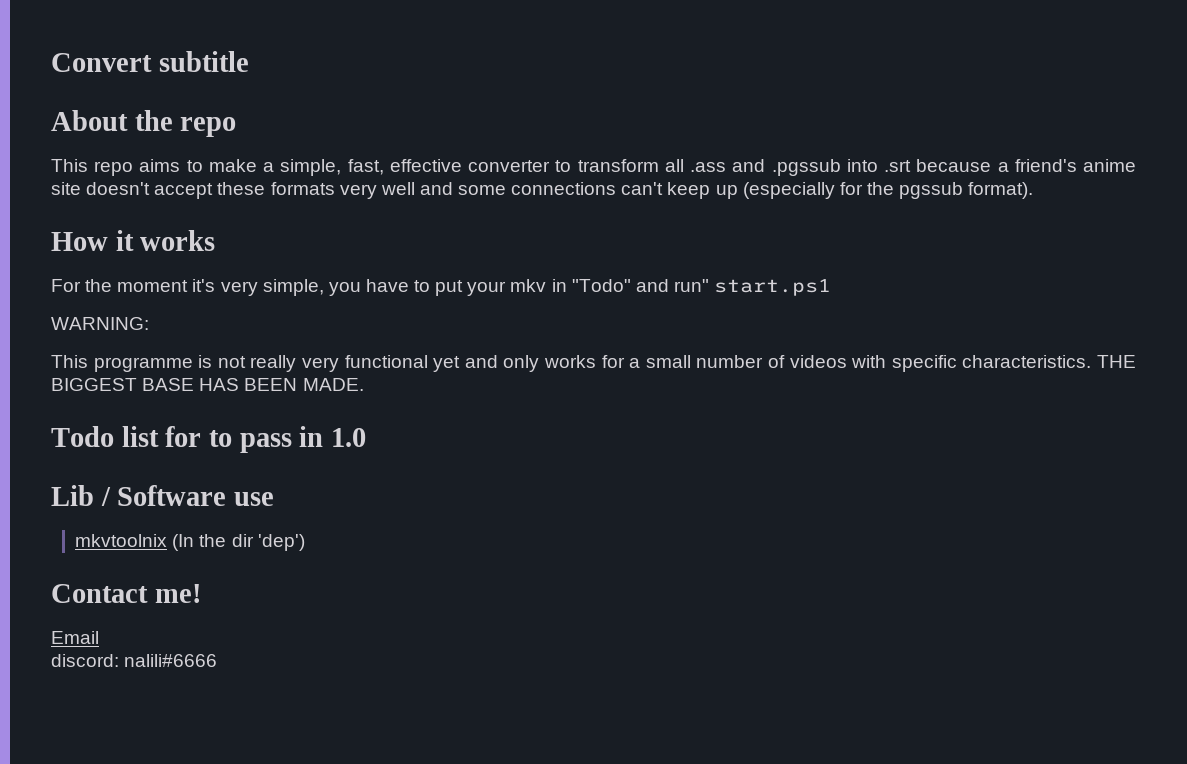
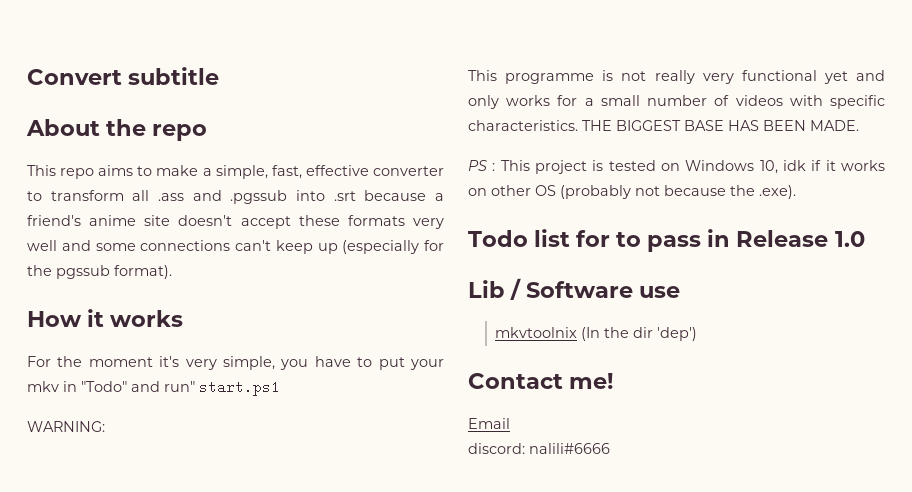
+ PS : This project is tested on Windows 10, idk if it works on other OS (probably not because the .exe).
- Todo list for to pass in 1.0
+ Todo list for to pass in Release 1.0

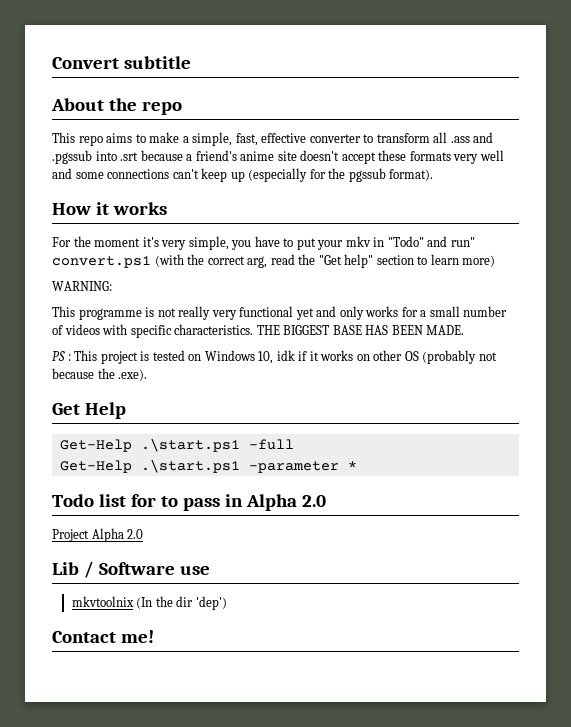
- For the moment it's very simple, you have to put your mkv in "Todo" and run" start.ps1
+ For the moment it's very simple, you have to put your mkv in "Todo" and run" convert.ps1 (with the correct arg, read the "Get help" section to learn more)
+ Get Help
+ Get-Help .\start.ps1 -full
+ Get-Help .\start.ps1 -parameter *
- Todo list for to pass in Release 1.0
+ Todo list for to pass in Alpha 2.0
+ Project Alpha 2.0
- Email
- discord: nalili#6666

